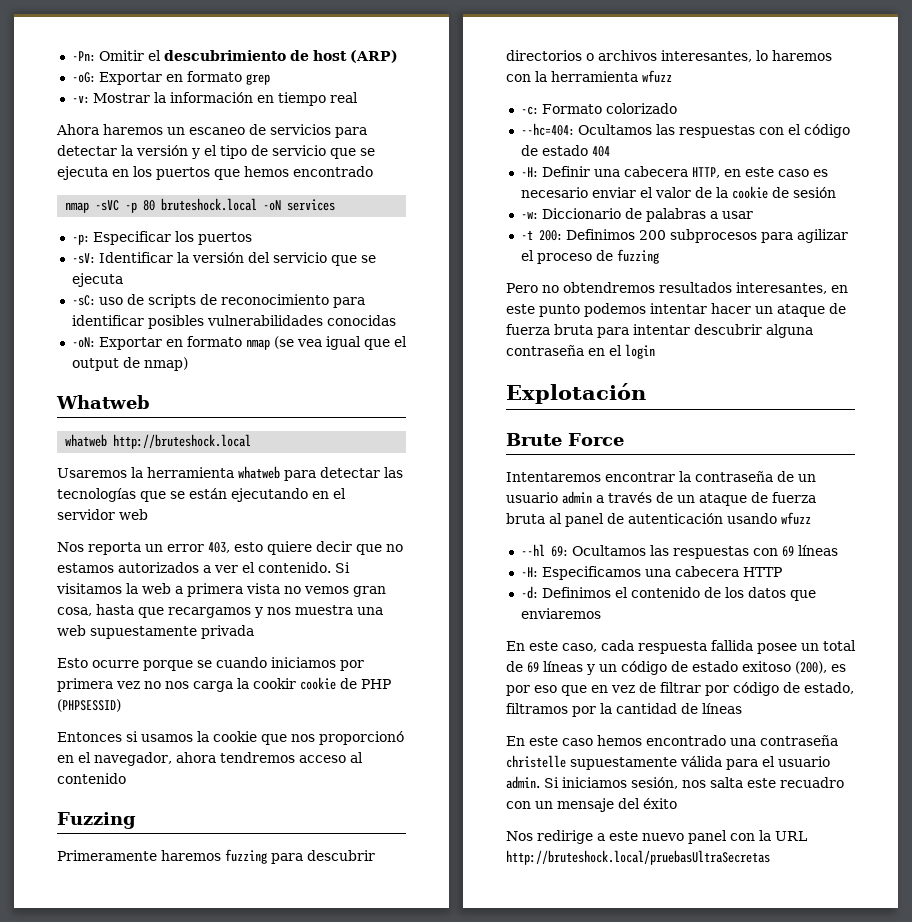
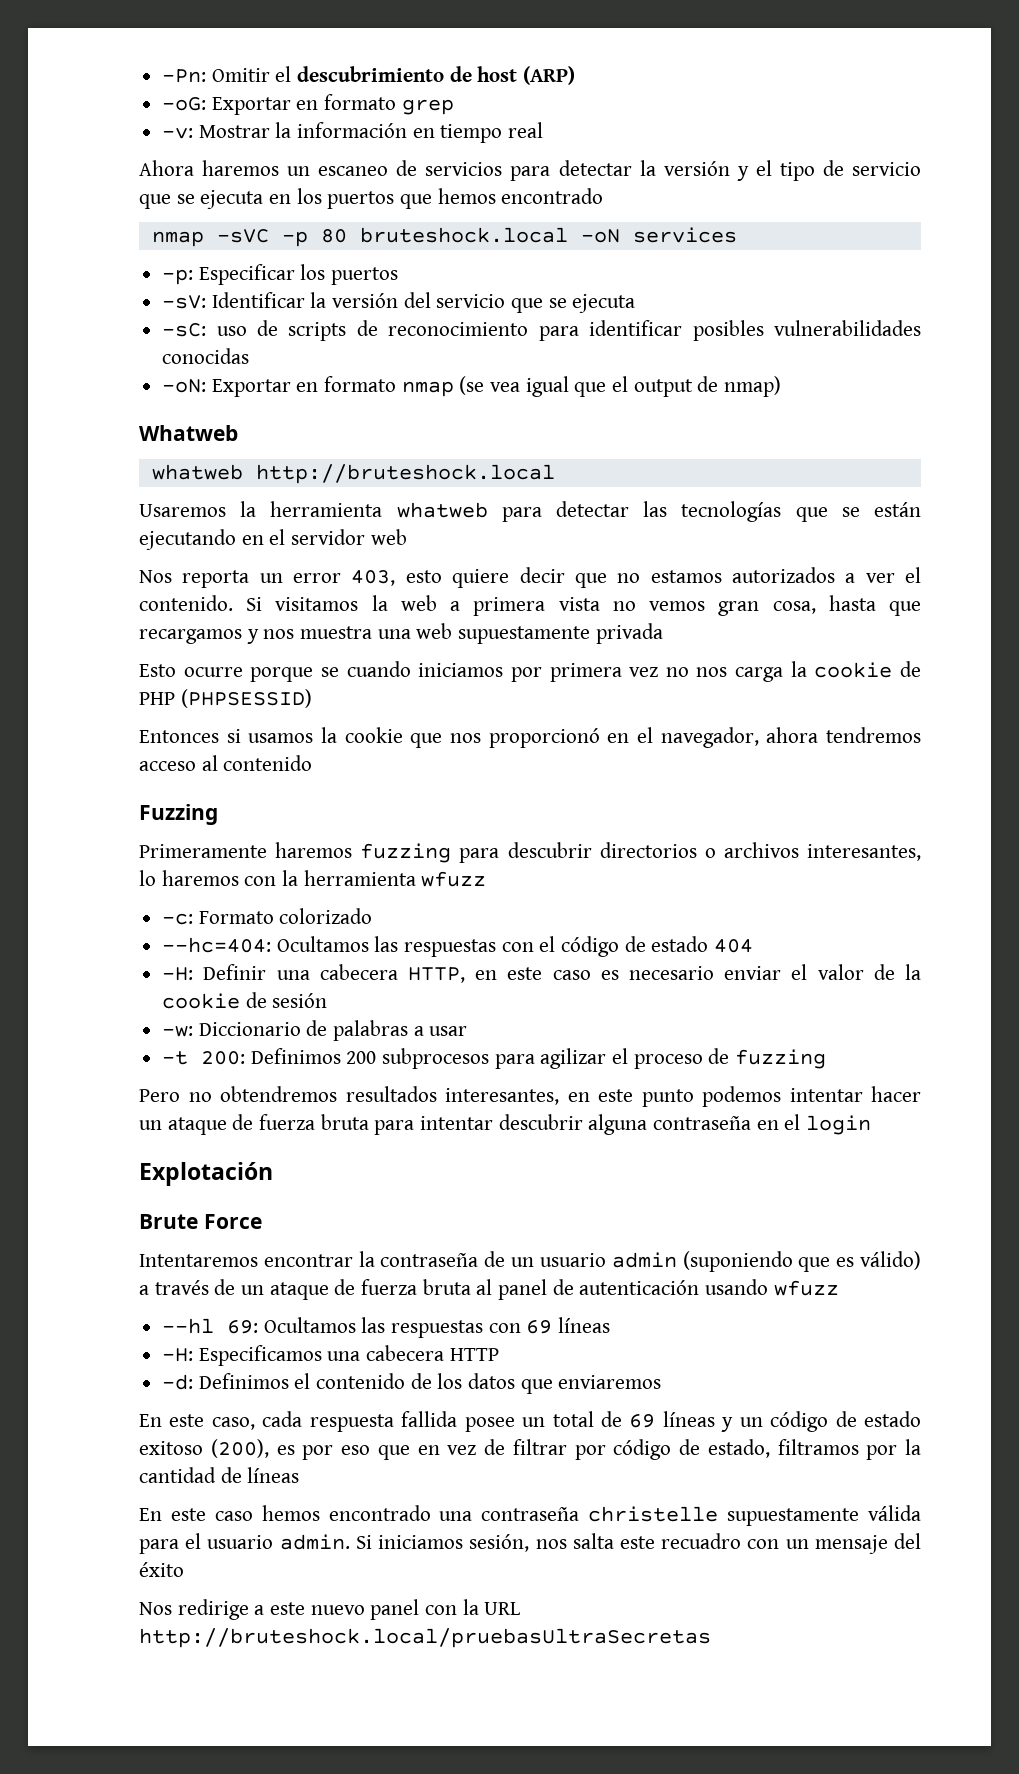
- Esto ocurre porque se cuando iniciamos por primera vez no nos carga la cookir cookie de PHP (PHPSESSID)
+ Esto ocurre porque se cuando iniciamos por primera vez no nos carga la cookie de PHP (PHPSESSID)
- Intentaremos encontrar la contraseña de un usuario admin a través de un ataque de fuerza bruta al panel de autenticación usando wfuzz
+ Intentaremos encontrar la contraseña de un usuario admin (suponiendo que es válido) a través de un ataque de fuerza bruta al panel de autenticación usando wfuzz

